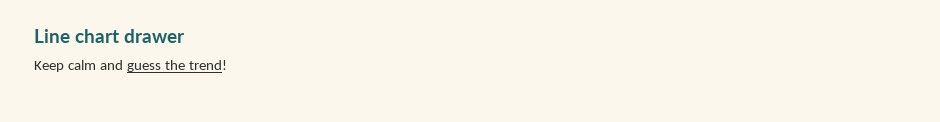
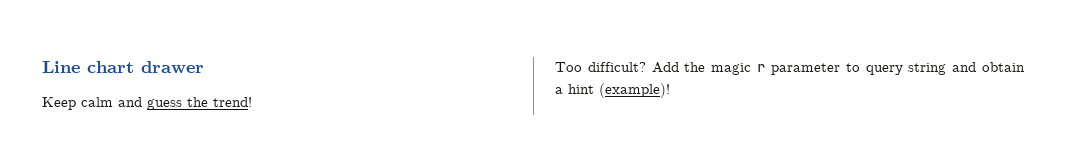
+ Too difficult? Add the magic r parameter to query string and obtain a hint (example)!

